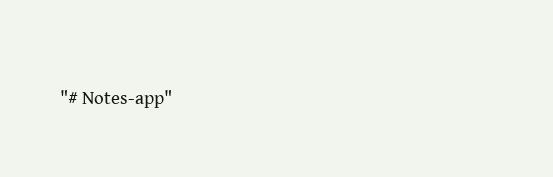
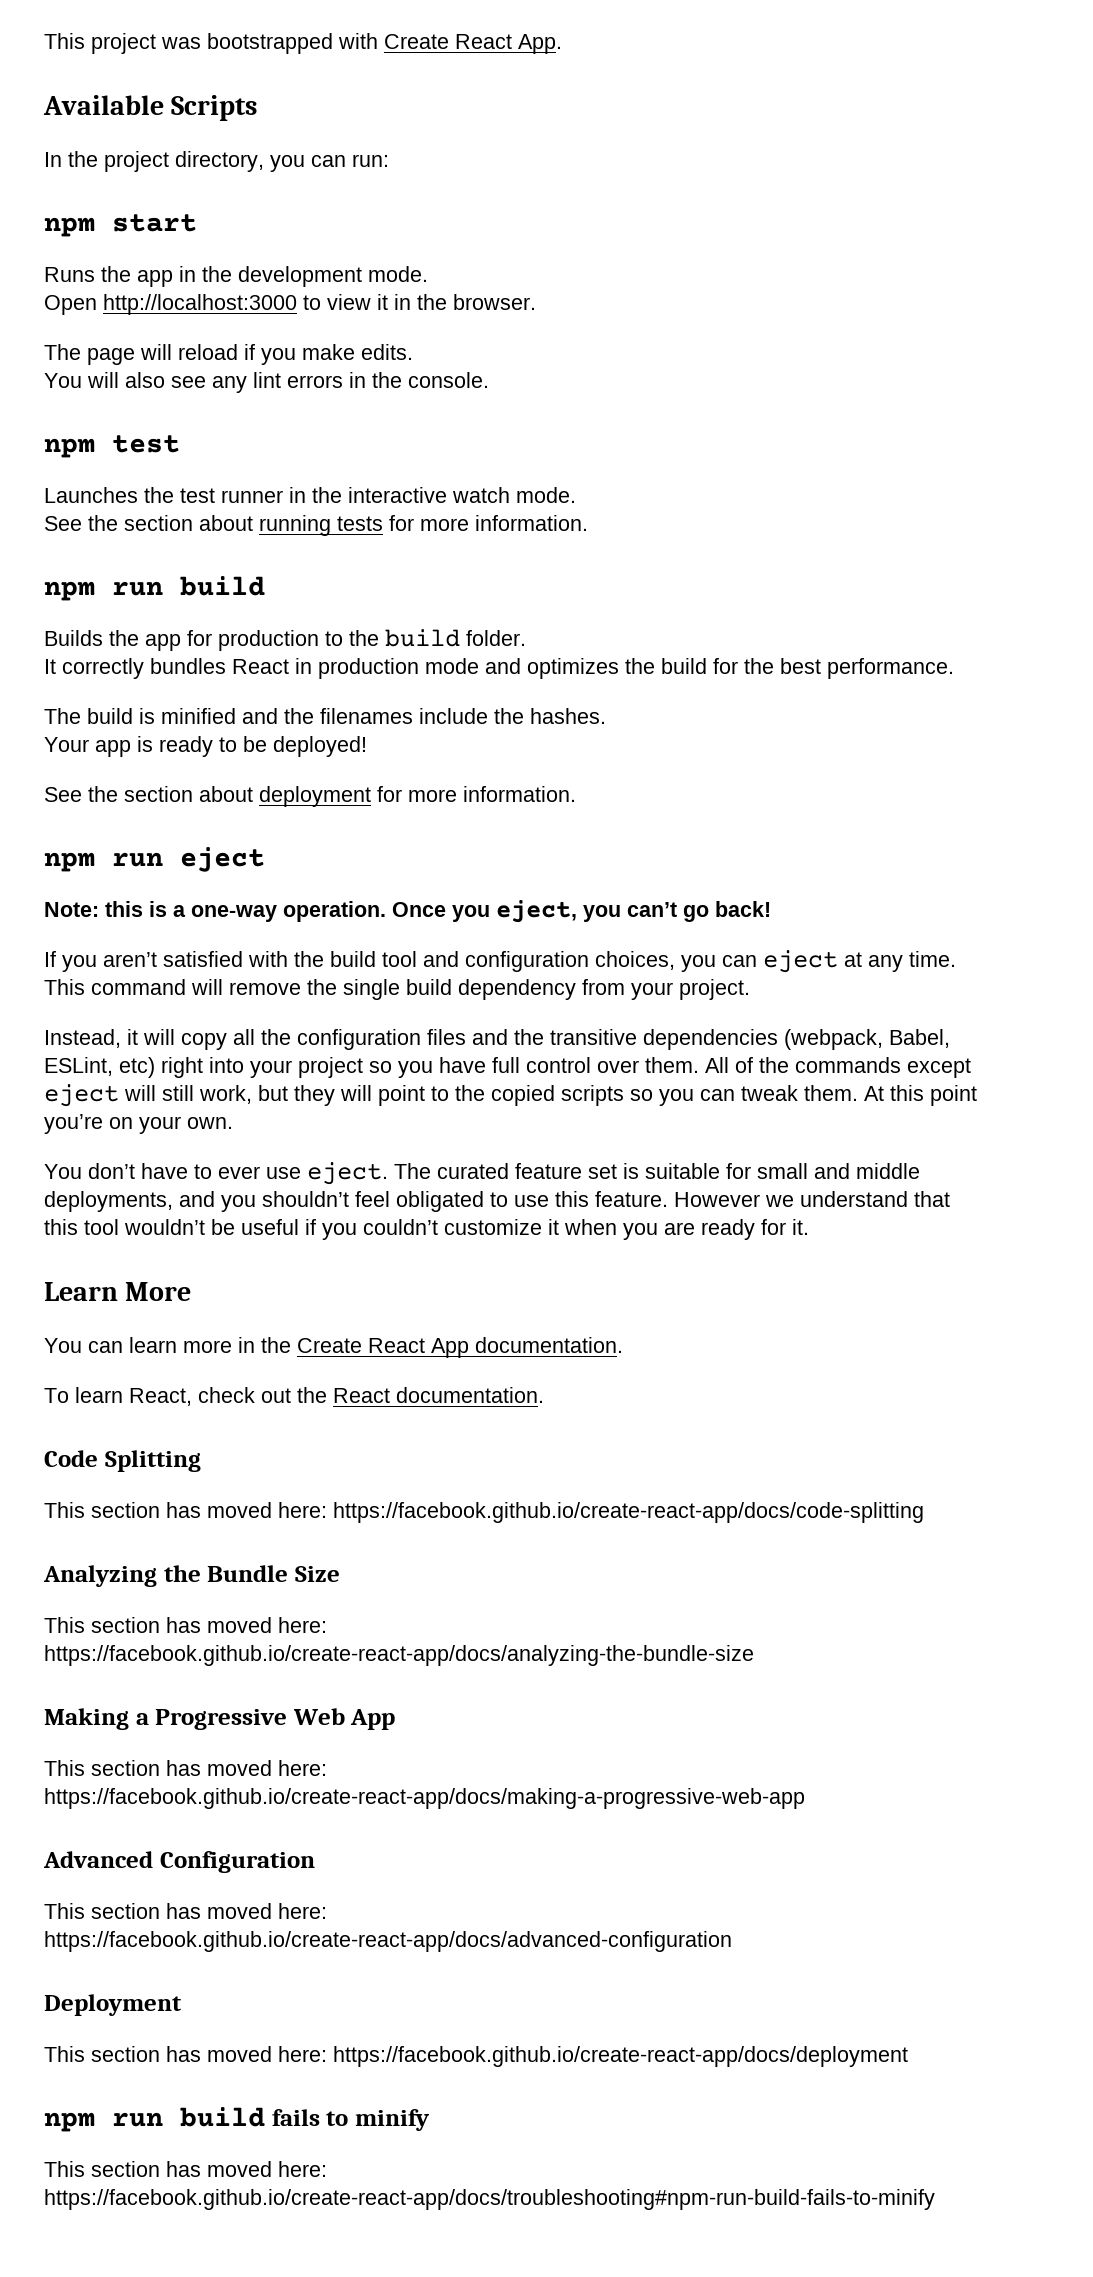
- "# Notes-app"
+ This project was bootstrapped with Create React App.
+ Available Scripts
+ In the project directory, you can run:
+ npm start
+ Runs the app in the development mode.
+ Open http://localhost:3000 to view it in the browser.
+ The page will reload if you make edits.
+ You will also see any lint errors in the console.
+ npm test
+ Launches the test runner in the interactive watch mode.
+ See the section about running tests for more information.
+ npm run build
+ Builds the app for production to the build folder.
+ It correctly bundles React in production mode and optimizes the build for the best performance.
+ The build is minified and the filenames include the hashes.
+ Your app is ready to be deployed!
+ See the section about deployment for more information.
+ npm run eject
+ Note: this is a one-way operation. Once you eject, you can’t go back!
+ If you aren’t satisfied with the build tool and configuration choices, you can eject at any time. This command will remove the single build dependency from your project.
+ Instead, it will copy all the configuration files and the transitive dependencies (webpack, Babel, ESLint, etc) right into your project so you have full control over them. All of the commands except eject will still work, but they will point to the copied scripts so you can tweak them. At this point you’re on your own.
+ You don’t have to ever use eject. The curated feature set is suitable for small and middle deployments, and you shouldn’t feel obligated to use this feature. However we understand that this tool wouldn’t be useful if you couldn’t customize it when you are ready for it.
+ Learn More
+ You can learn more in the Create React App documentation.
+ To learn React, check out the React documentation.
+ Code Splitting
+ This section has moved here: https://facebook.github.io/create-react-app/docs/code-splitting
+ Analyzing the Bundle Size
+ This section has moved here: https://facebook.github.io/create-react-app/docs/analyzing-the-bundle-size
+ Making a Progressive Web App
+ This section has moved here: https://facebook.github.io/create-react-app/docs/making-a-progressive-web-app
+ Advanced Configuration
+ This section has moved here: https://facebook.github.io/create-react-app/docs/advanced-configuration
+ Deployment
+ This section has moved here: https://facebook.github.io/create-react-app/docs/deployment
+ npm run build fails to minify
+ This section has moved here: https://facebook.github.io/create-react-app/docs/troubleshooting#npm-run-build-fails-to-minify

